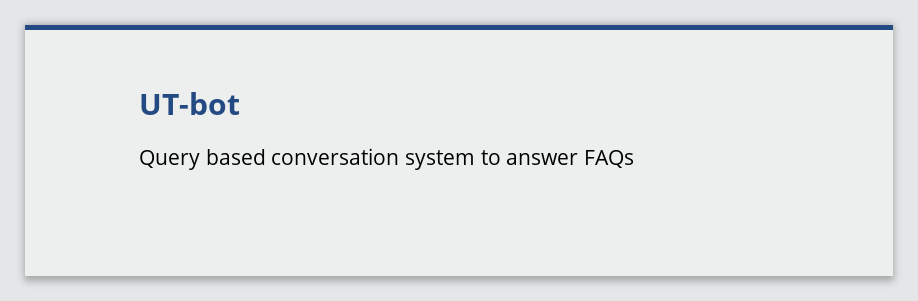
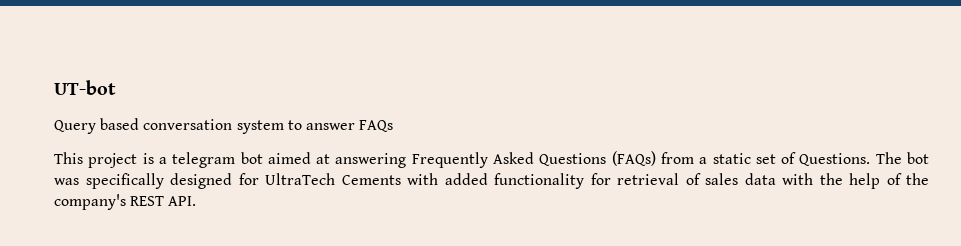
+ This project is a telegram bot aimed at answering Frequently Asked Questions (FAQs) from a static set of Questions. The bot was specifically designed for UltraTech Cements with added functionality for retrieval of sales data with the help of the company's REST API.

